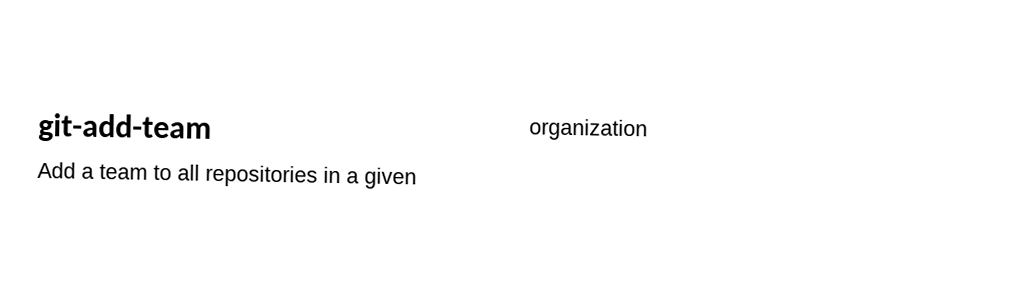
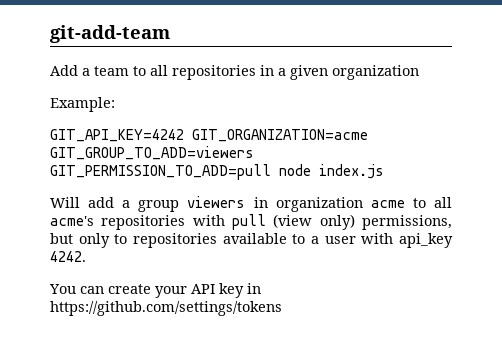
+ Example:
+ GIT_API_KEY=4242 GIT_ORGANIZATION=acme GIT_GROUP_TO_ADD=viewers GIT_PERMISSION_TO_ADD=pull node index.js
+ Will add a group viewers in organization acme to all acme's repositories with pull (view only) permissions, but only to repositories available to a user with api_key 4242.
+ You can create your API key in https://github.com/settings/tokens

